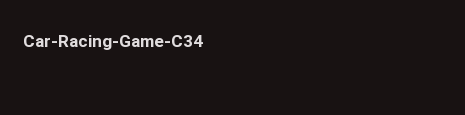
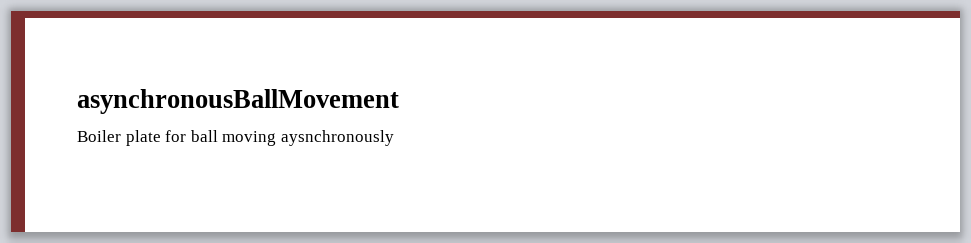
- Car-Racing-Game-C34
+ asynchronousBallMovement
+ Boiler plate for ball moving aysnchronously

